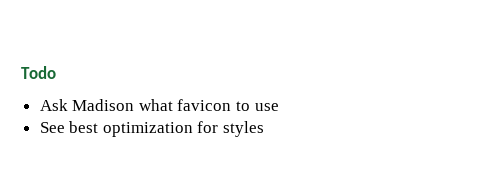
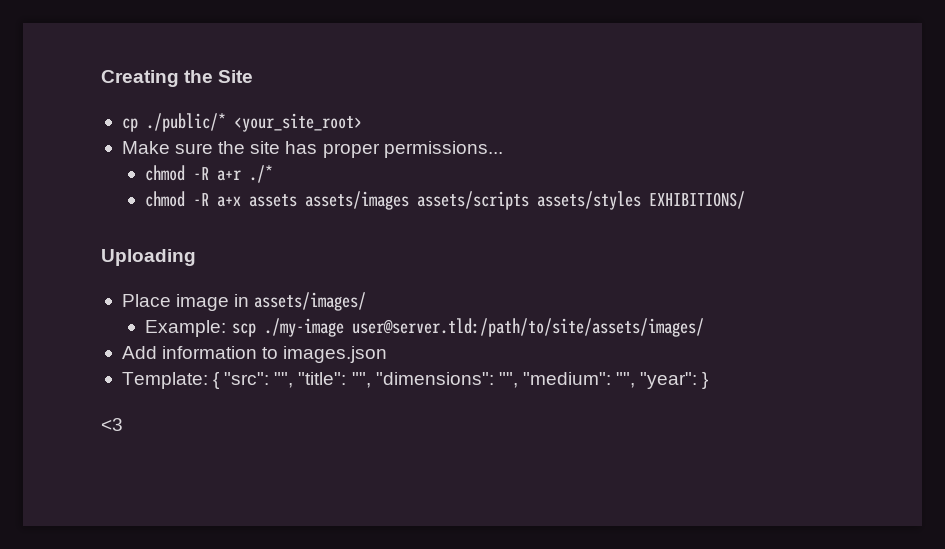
- Todo
- Ask Madison what favicon to use
- See best optimization for styles
+ Creating the Site
+ cp ./public/* <your_site_root>
+ Make sure the site has proper permissions...
+ chmod -R a+r ./*
+ chmod -R a+x assets assets/images assets/scripts assets/styles EXHIBITIONS/
+ Uploading
+ Place image in assets/images/
+ Example: scp ./my-image user@server.tld:/path/to/site/assets/images/
+ Add information to images.json
+ Template: { "src": "", "title": "", "dimensions": "", "medium": "", "year": }
+ <3

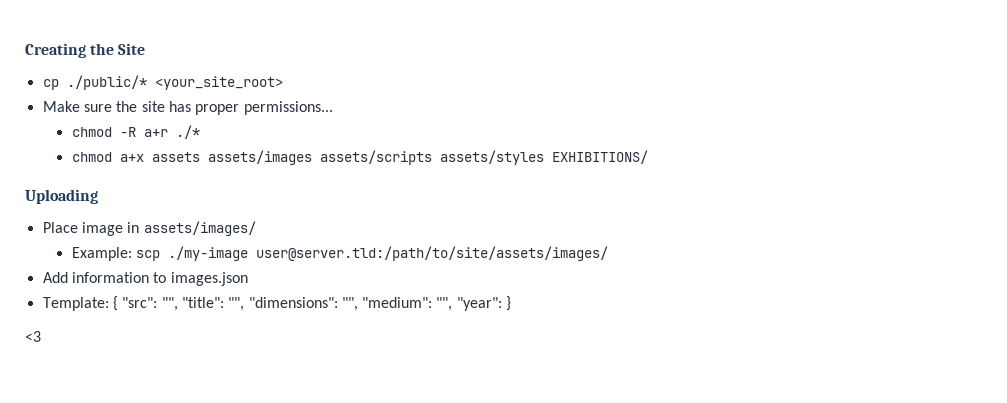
- chmod -R a+x assets assets/images assets/scripts assets/styles EXHIBITIONS/
+ chmod a+x assets assets/images assets/scripts assets/styles EXHIBITIONS/

